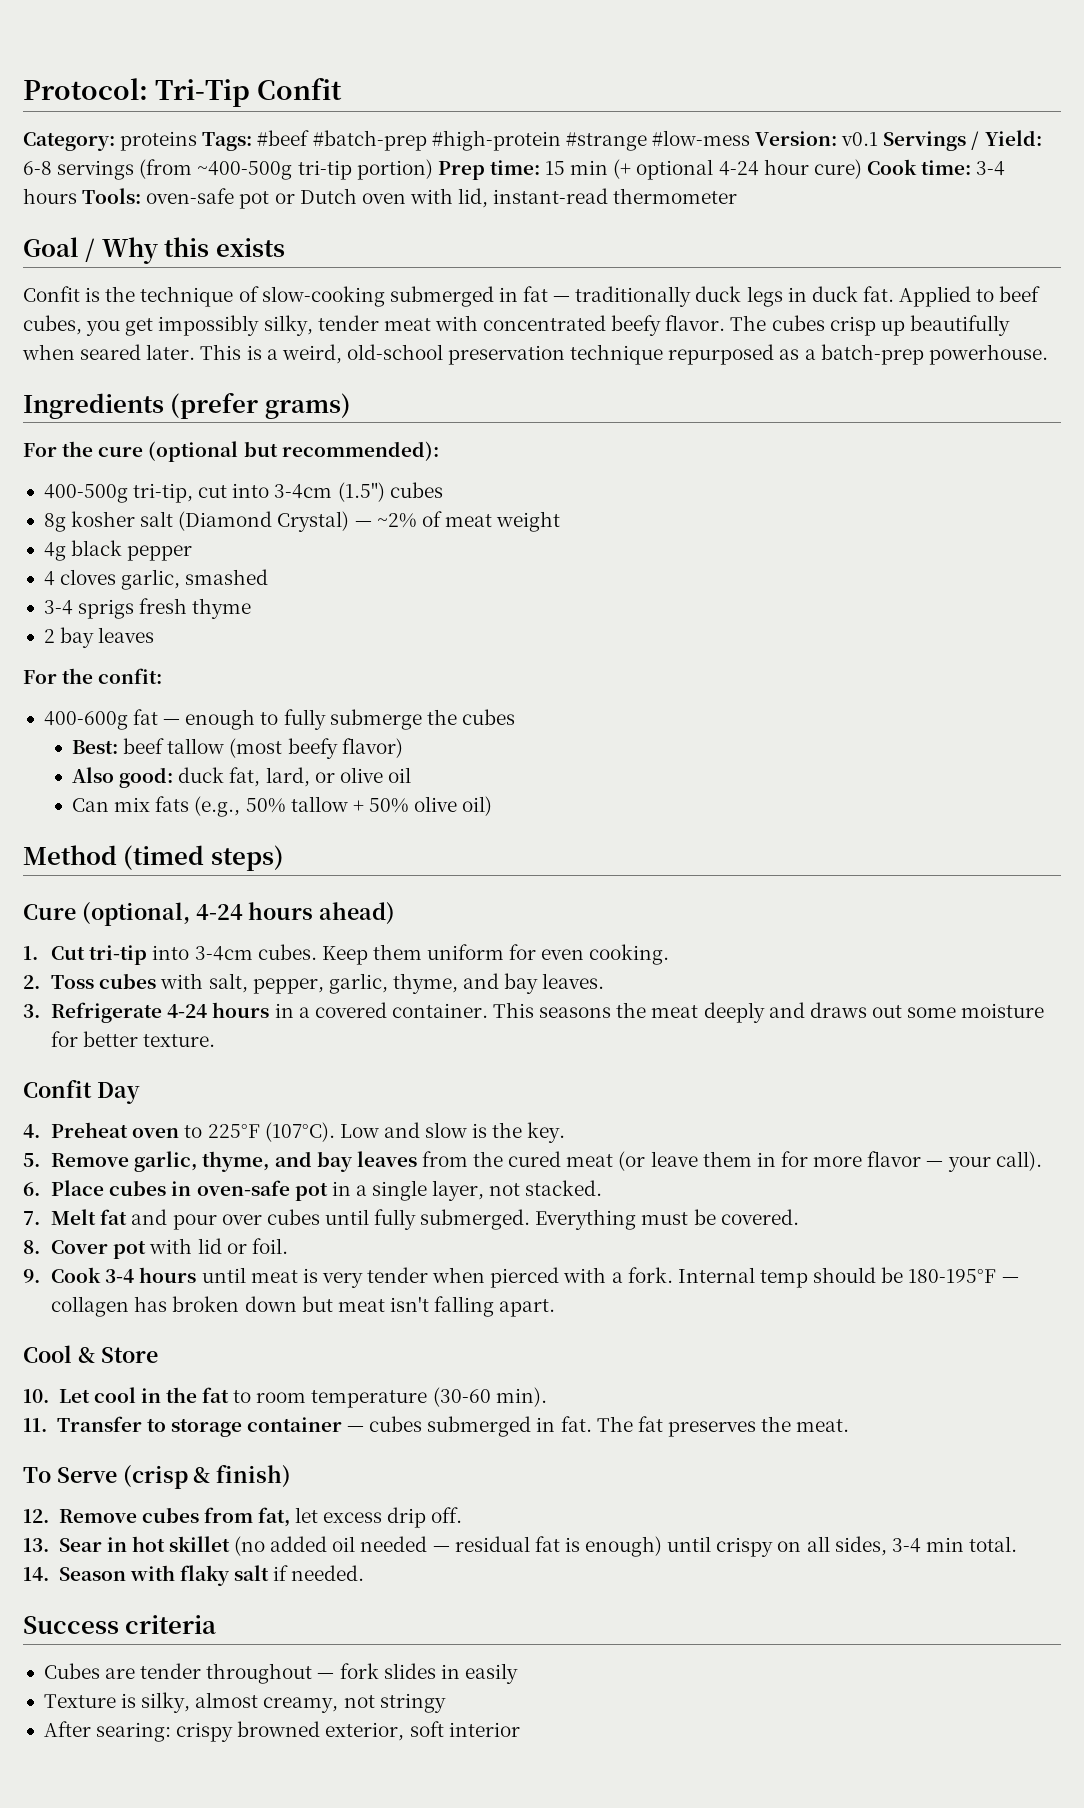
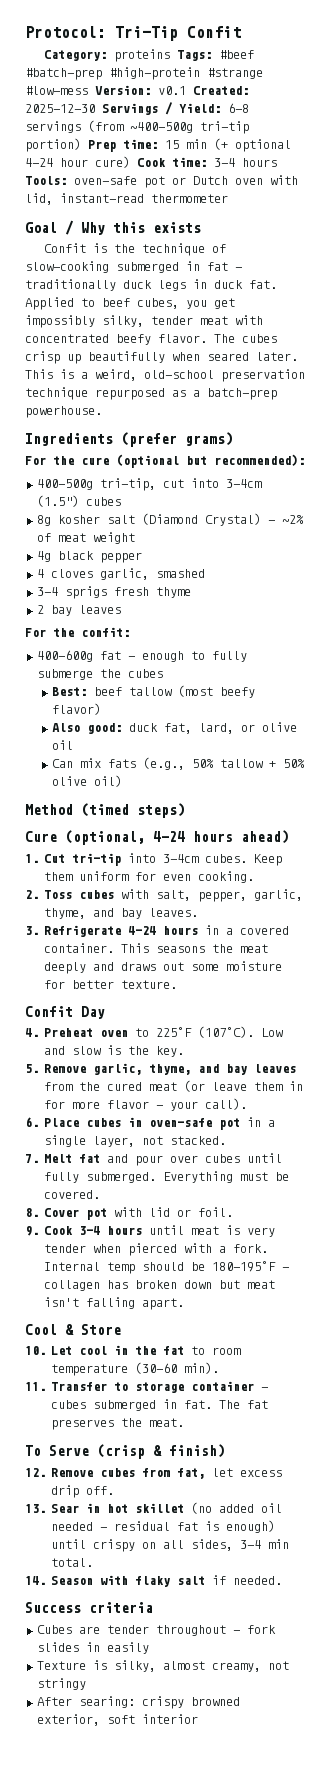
- Category: proteins Tags: #beef #batch-prep #high-protein #strange #low-mess Version: v0.1 Servings / Yield: 6-8 servings (from ~400-500g tri-tip portion) Prep time: 15 min (+ optional 4-24 hour cure) Cook time: 3-4 hours Tools: oven-safe pot or Dutch oven with lid, instant-read thermometer
+ Category: proteins Tags: #beef #batch-prep #high-protein #strange #low-mess Version: v0.1 Created: 2025-12-30 Servings / Yield: 6-8 servings (from ~400-500g tri-tip portion) Prep time: 15 min (+ optional 4-24 hour cure) Cook time: 3-4 hours Tools: oven-safe pot or Dutch oven with lid, instant-read thermometer

